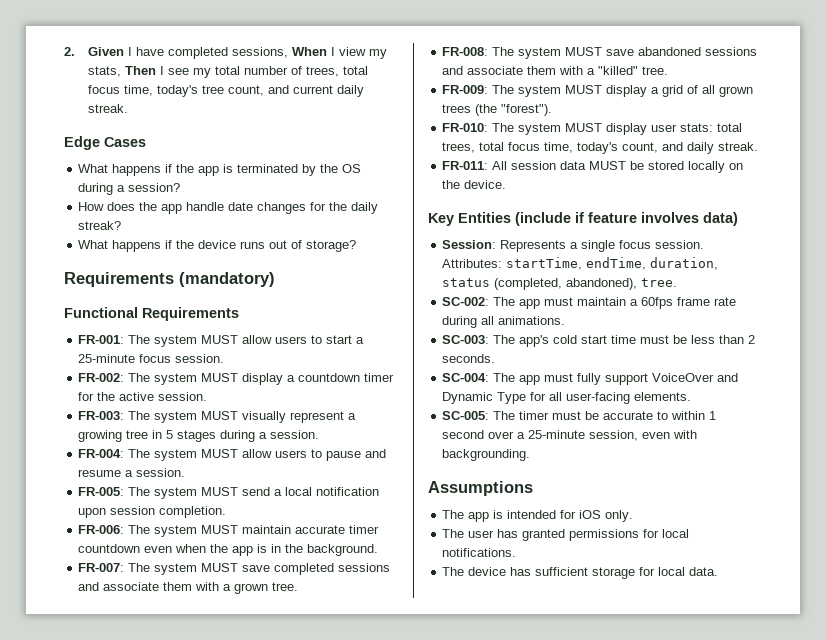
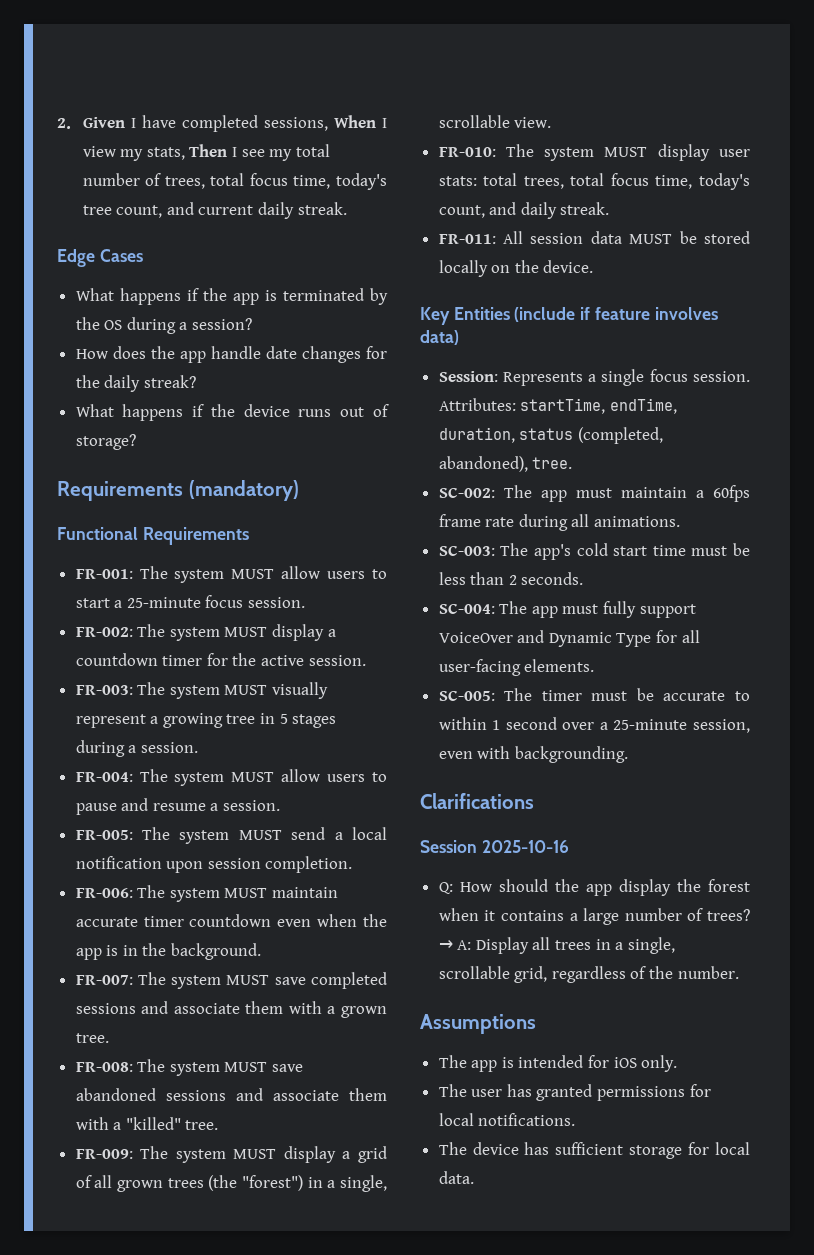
- FR-009: The system MUST display a grid of all grown trees (the "forest").
+ FR-009: The system MUST display a grid of all grown trees (the "forest") in a single, scrollable view.
+ Clarifications
+ Session 2025-10-16
+ Q: How should the app display the forest when it contains a large number of trees? → A: Display all trees in a single, scrollable grid, regardless of the number.

